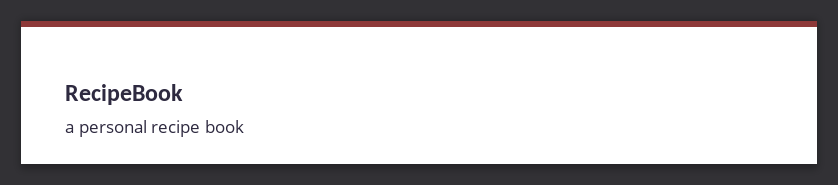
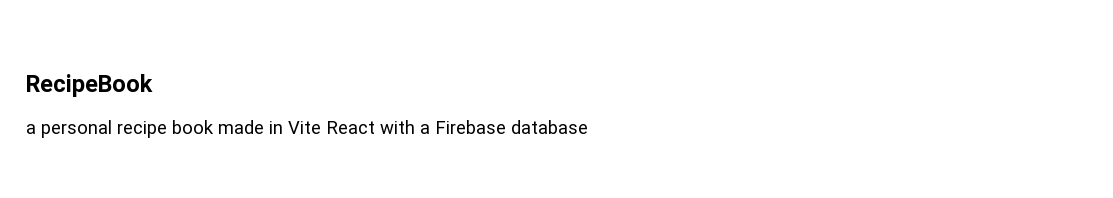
- a personal recipe book
+ a personal recipe book made in Vite React with a Firebase database

